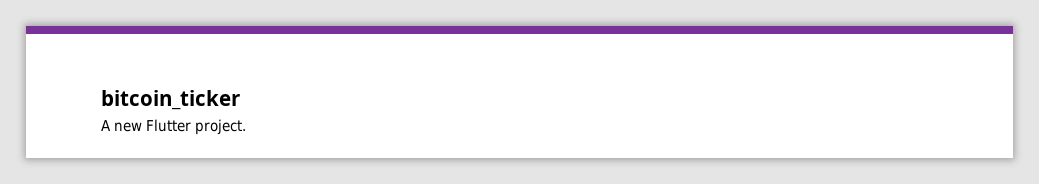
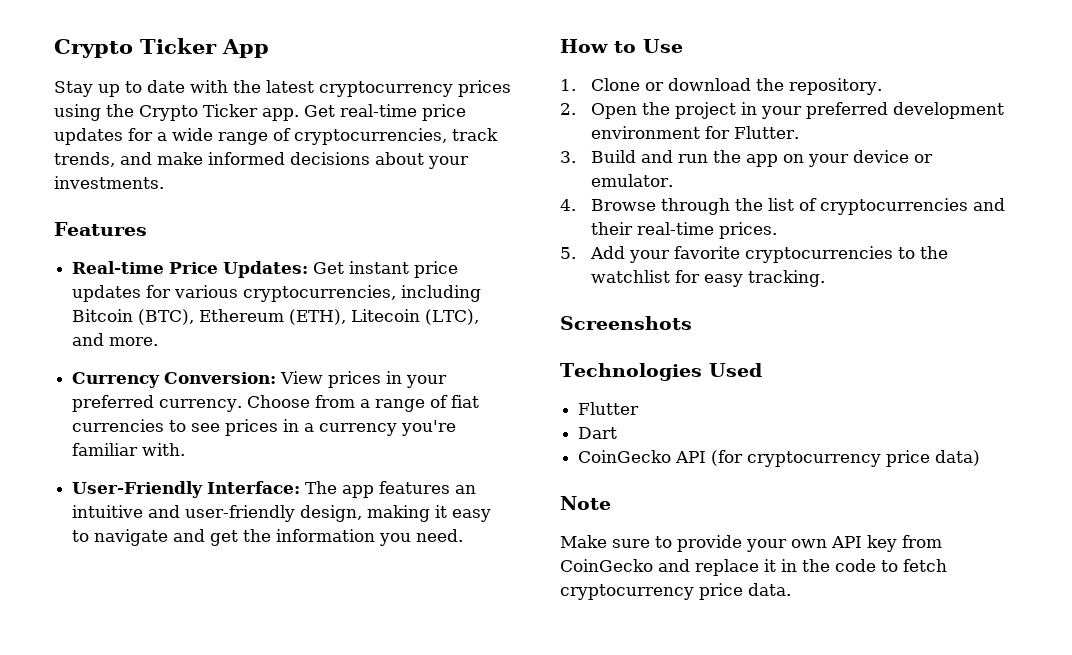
- bitcoin_ticker
- A new Flutter project.
+ Crypto Ticker App
+ Stay up to date with the latest cryptocurrency prices using the Crypto Ticker app. Get real-time price updates for a wide range of cryptocurrencies, track trends, and make informed decisions about your investments.
+ Features
+ Real-time Price Updates: Get instant price updates for various cryptocurrencies, including Bitcoin (BTC), Ethereum (ETH), Litecoin (LTC), and more.
+ Currency Conversion: View prices in your preferred currency. Choose from a range of fiat currencies to see prices in a currency you're familiar with.
+ User-Friendly Interface: The app features an intuitive and user-friendly design, making it easy to navigate and get the information you need.
+ How to Use
+ 1. Clone or download the repository.
+ 2. Open the project in your preferred development environment for Flutter.
+ 3. Build and run the app on your device or emulator.
+ 4. Browse through the list of cryptocurrencies and their real-time prices.
+ 5. Add your favorite cryptocurrencies to the watchlist for easy tracking.
+ Screenshots
+ Technologies Used
+ Flutter
+ Dart
+ CoinGecko API (for cryptocurrency price data)
+ Note
+ Make sure to provide your own API key from CoinGecko and replace it in the code to fetch cryptocurrency price data.

